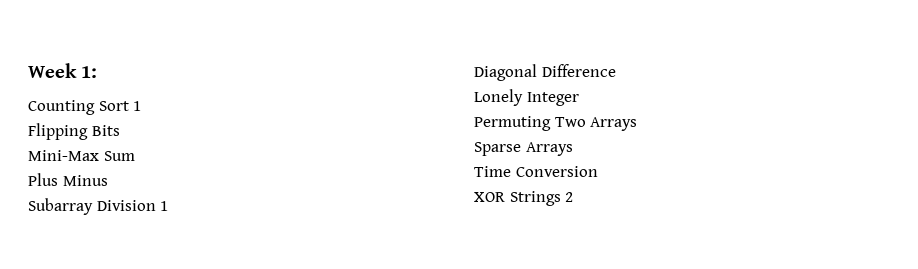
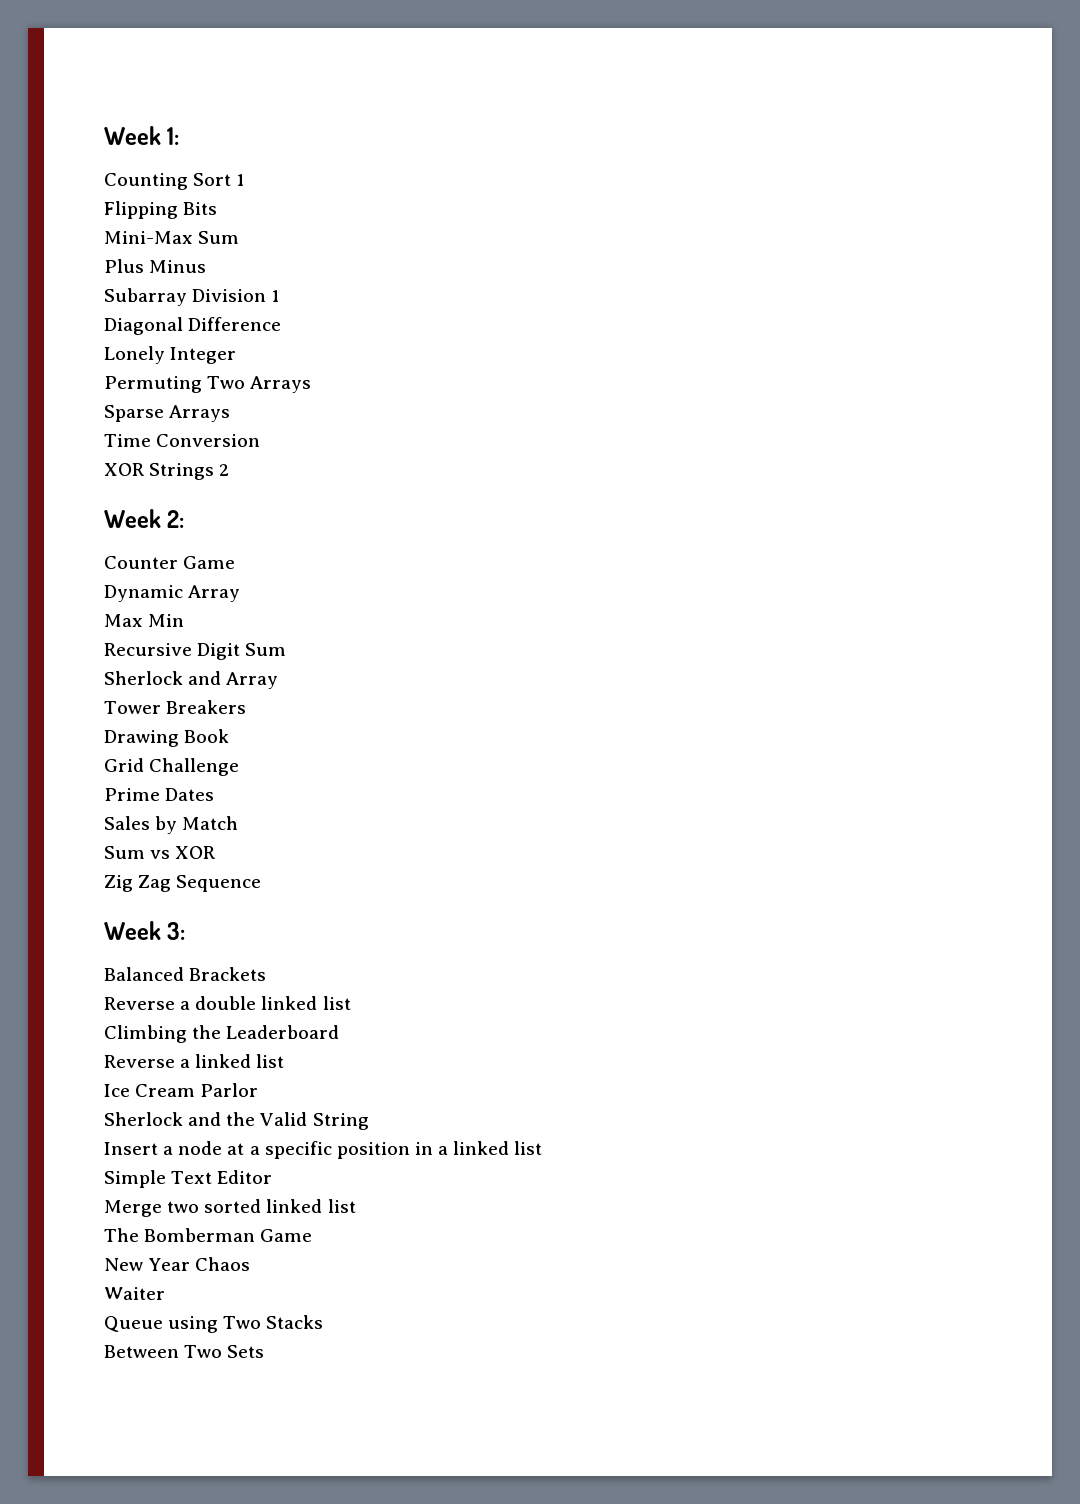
+ Week 2:
+ Counter Game
+ Dynamic Array
+ Max Min
+ Recursive Digit Sum
+ Sherlock and Array
+ Tower Breakers
+ Drawing Book
+ Grid Challenge
+ Prime Dates
+ Sales by Match
+ Sum vs XOR
+ Zig Zag Sequence
+ Week 3:
+ Balanced Brackets
+ Reverse a double linked list
+ Climbing the Leaderboard
+ Reverse a linked list
+ Ice Cream Parlor
+ Sherlock and the Valid String
+ Insert a node at a specific position in a linked list
+ Simple Text Editor
+ Merge two sorted linked list
+ The Bomberman Game
+ New Year Chaos
+ Waiter
+ Queue using Two Stacks
+ Between Two Sets

